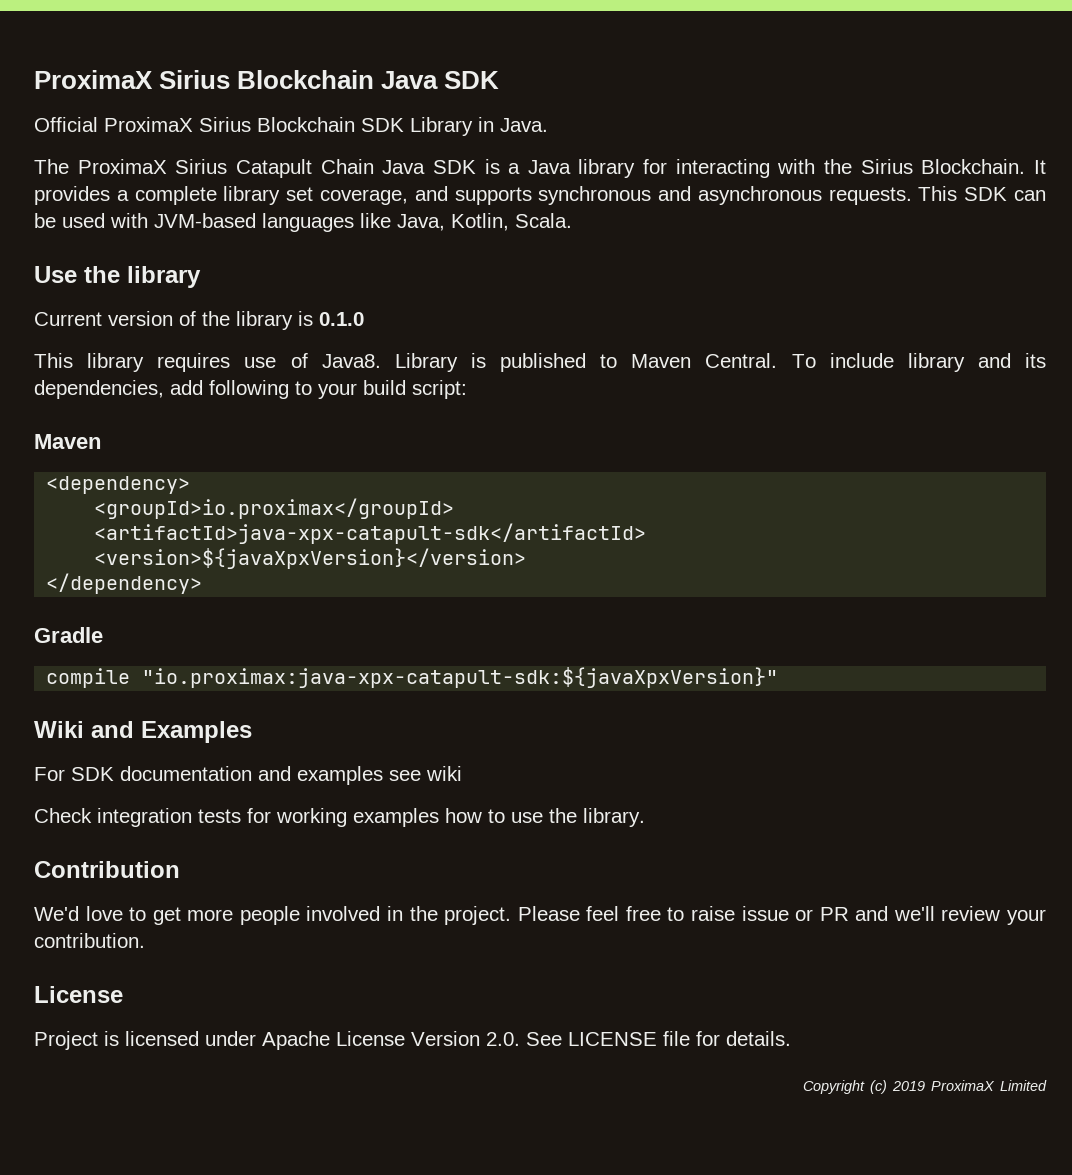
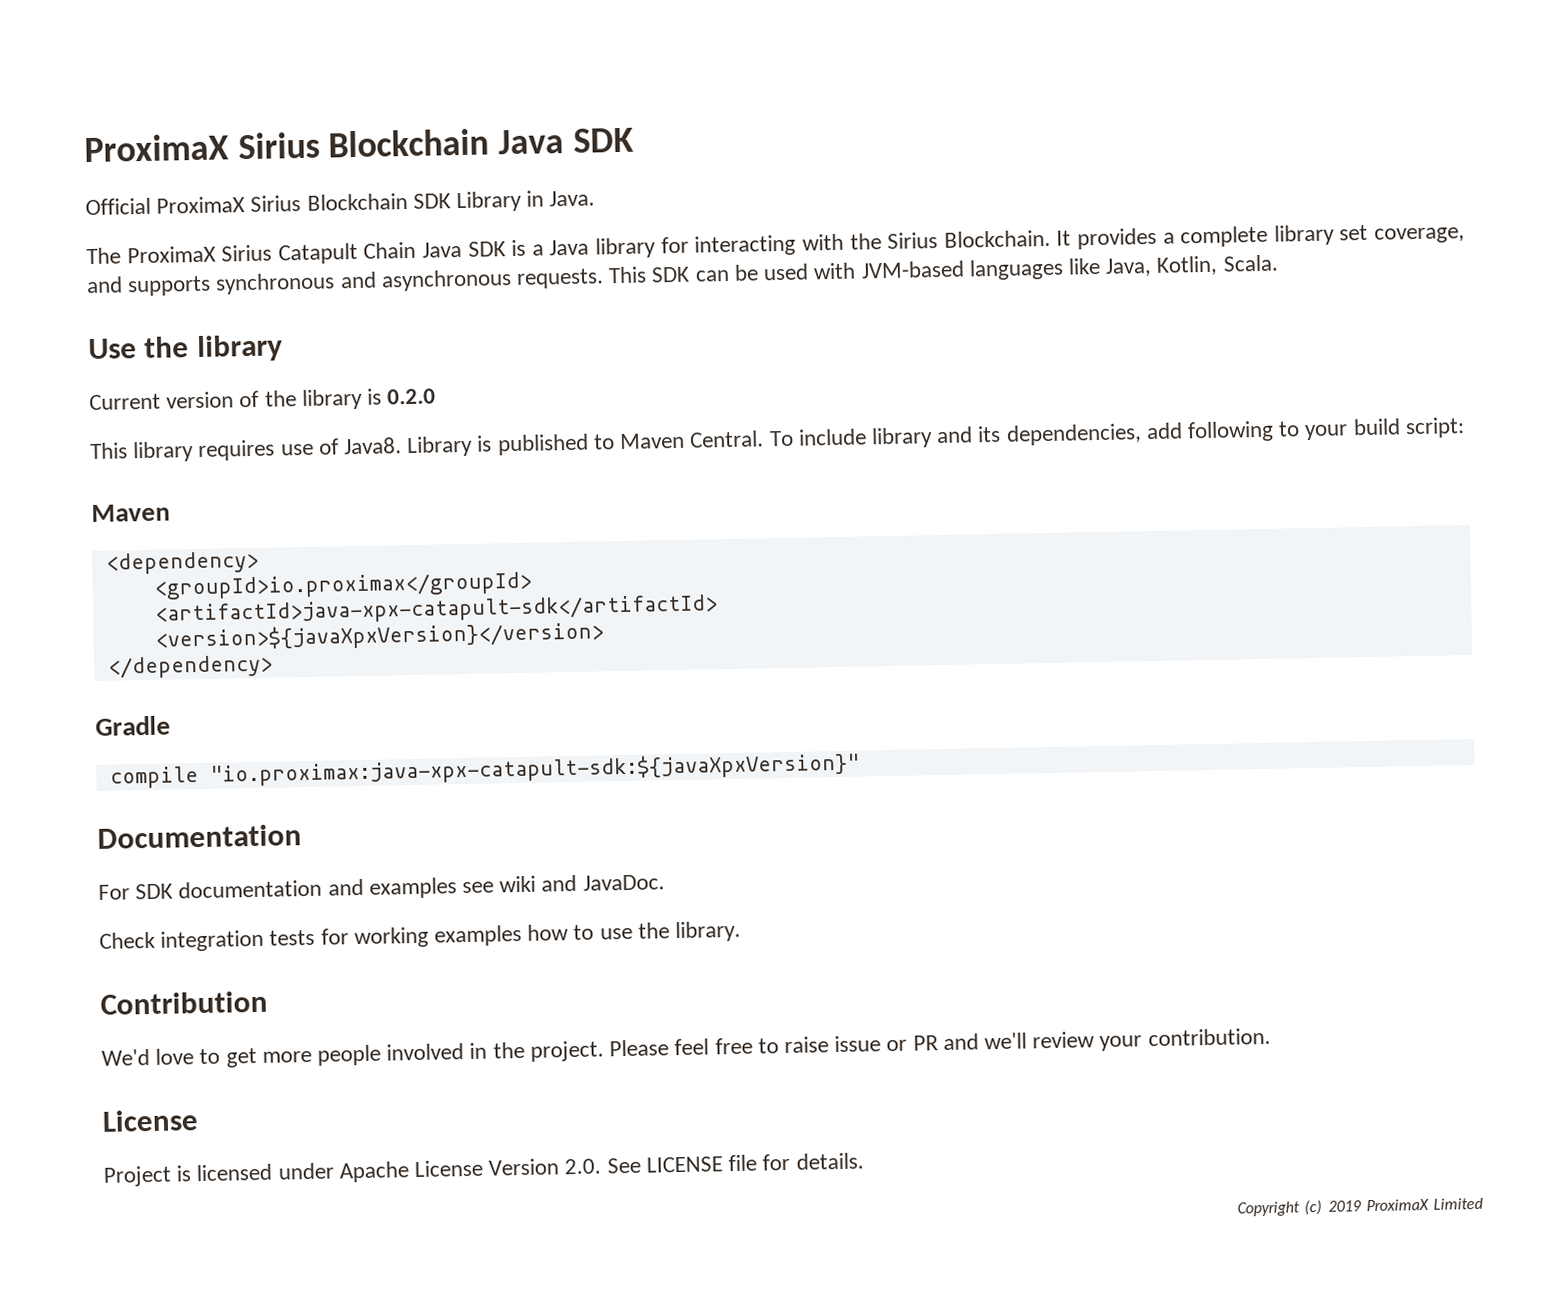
- Current version of the library is 0.1.0
+ Current version of the library is 0.2.0
- Wiki and Examples
+ Documentation
- For SDK documentation and examples see wiki
+ For SDK documentation and examples see wiki and JavaDoc.

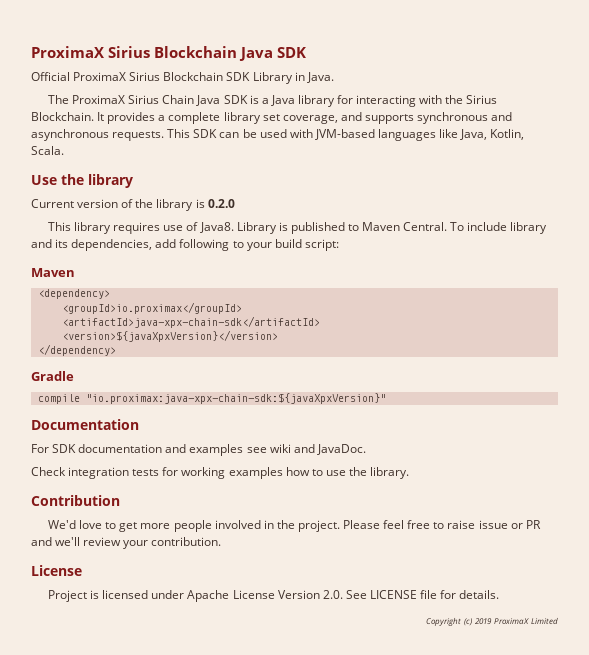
- The ProximaX Sirius Catapult Chain Java SDK is a Java library for interacting with the Sirius Blockchain.
+ The ProximaX Sirius Chain Java SDK is a Java library for interacting with the Sirius Blockchain.
- <artifactId>java-xpx-catapult-sdk</artifactId>
+ <artifactId>java-xpx-chain-sdk</artifactId>
- compile "io.proximax:java-xpx-catapult-sdk:${javaXpxVersion}"
+ compile "io.proximax:java-xpx-chain-sdk:${javaXpxVersion}"

